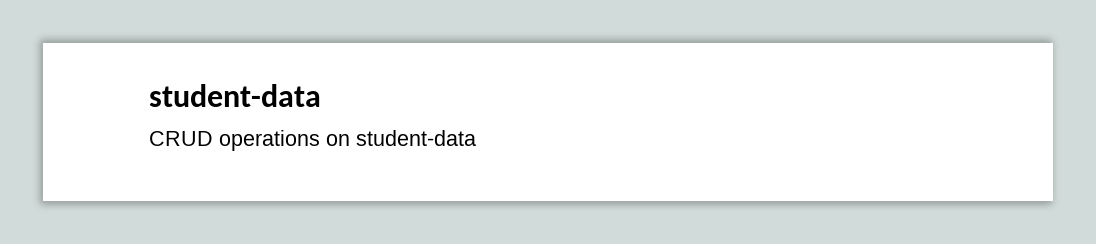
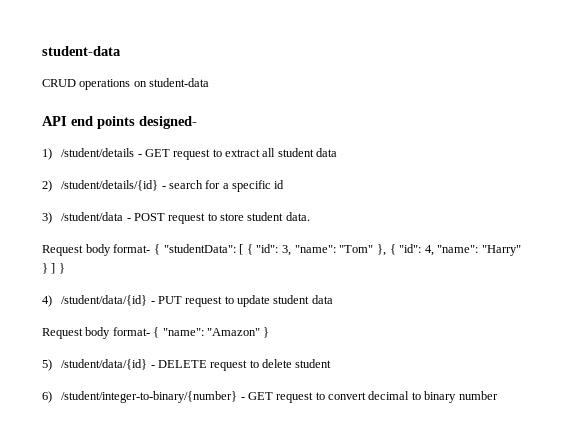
+ API end points designed-
+ 1) /student/details - GET request to extract all student data
+ 2) /student/details/{id} - search for a specific id
+ 3) /student/data - POST request to store student data.
+ Request body format- { "studentData": [ { "id": 3, "name": "Tom" }, { "id": 4, "name": "Harry" } ] }
+ 4) /student/data/{id} - PUT request to update student data
+ Request body format- { "name": "Amazon" }
+ 5) /student/data/{id} - DELETE request to delete student
+ 6) /student/integer-to-binary/{number} - GET request to convert decimal to binary number

